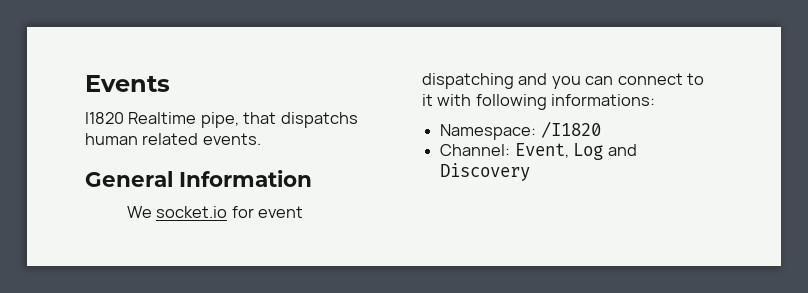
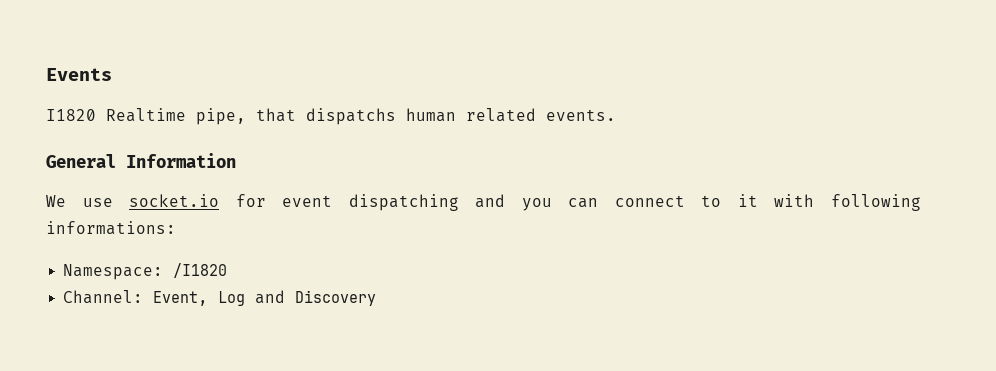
- We socket.io for event dispatching and you can connect to it with following informations:
+ We use socket.io for event dispatching and you can connect to it with following informations:

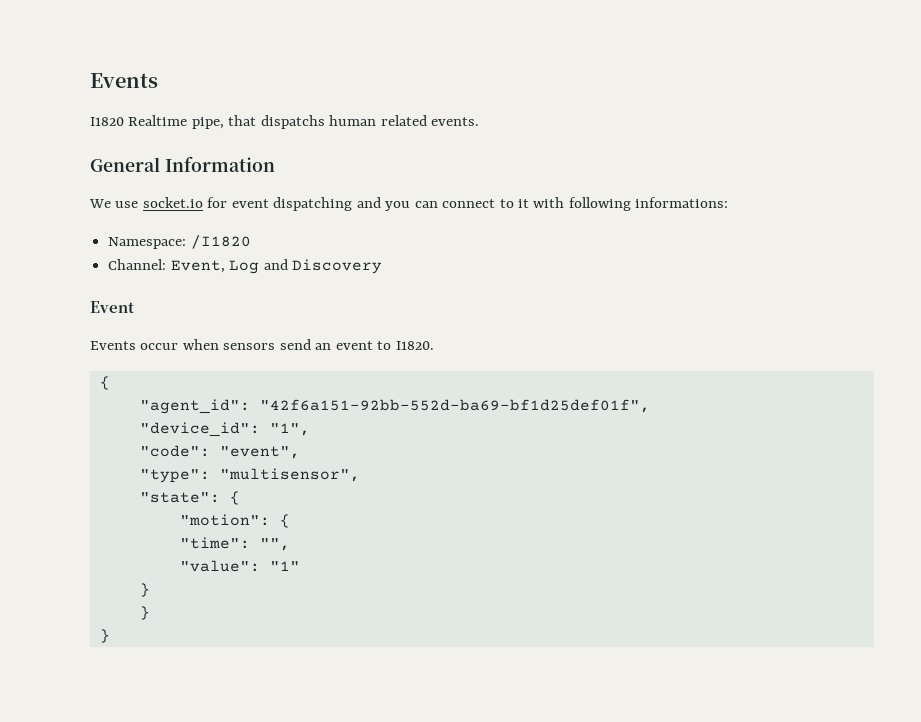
+ Event
+ Events occur when sensors send an event to I1820.
+ {
+ "agent_id": "42f6a151-92bb-552d-ba69-bf1d25def01f",
+ "device_id": "1",
+ "code": "event",
+ "type": "multisensor",
+ "state": {
+ "motion": {
+ "time": "",
+ "value": "1"
+ }
+ }
+ }

